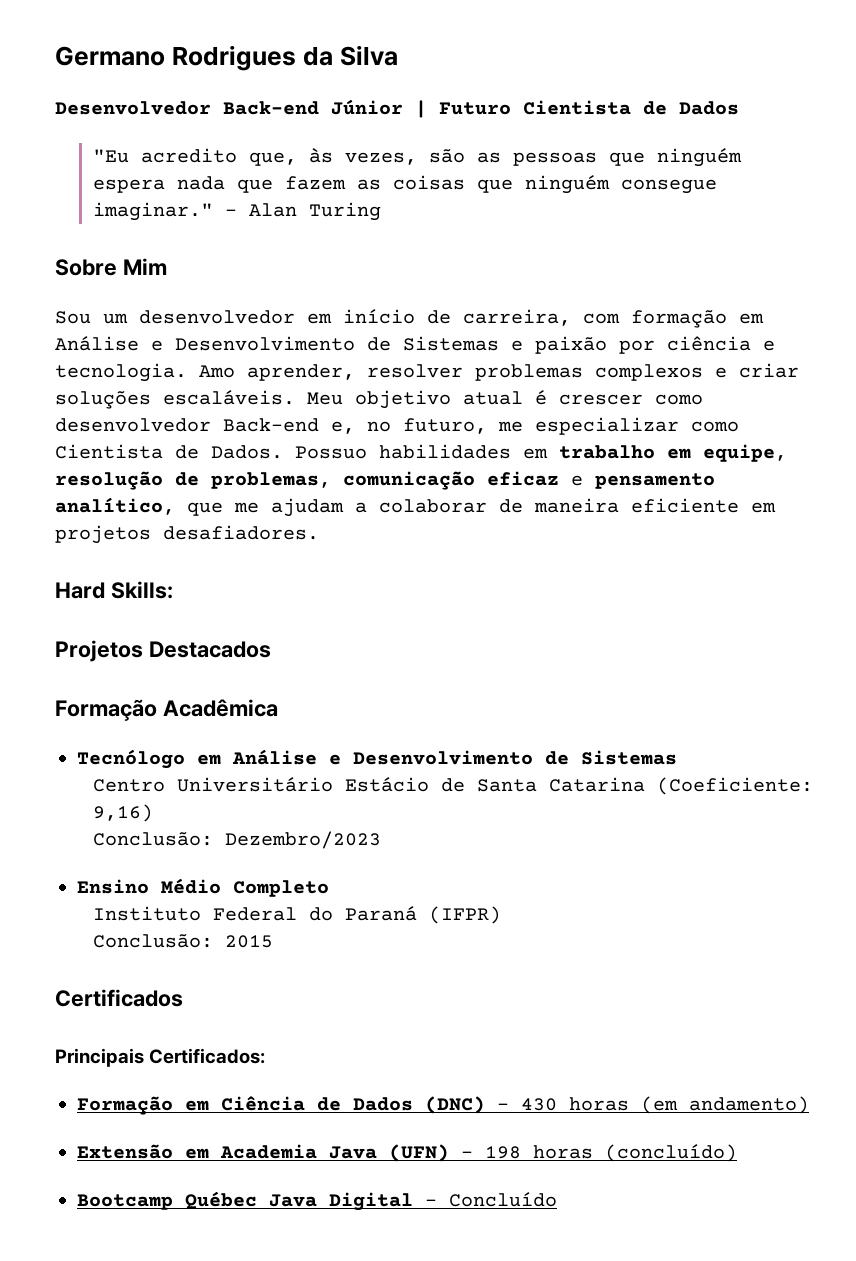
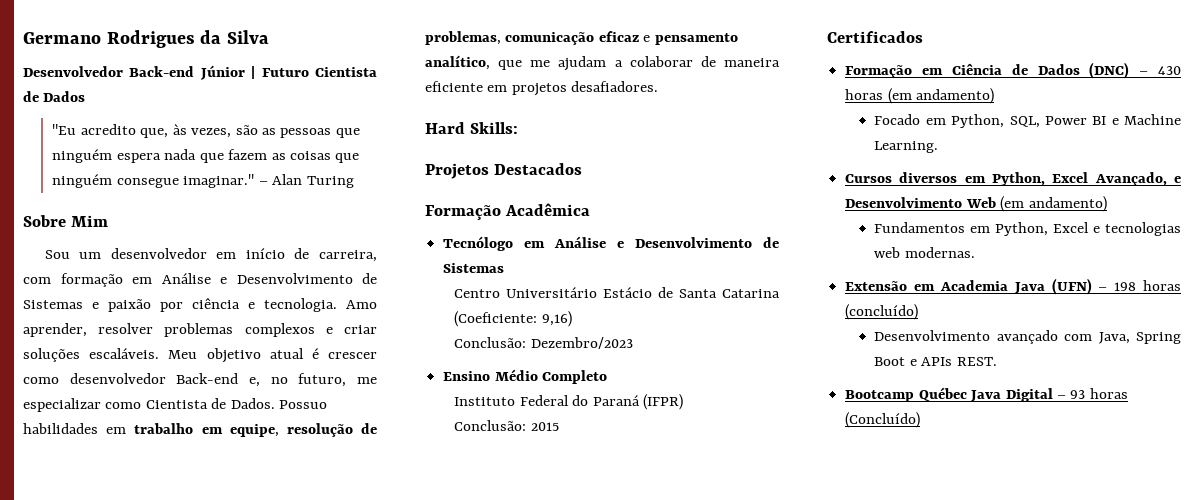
- Principais Certificados:
+ Focado em Python, SQL, Power BI e Machine Learning.
+ Cursos diversos em Python, Excel Avançado, e Desenvolvimento Web (em andamento)
+ Fundamentos em Python, Excel e tecnologias web modernas.
+ Desenvolvimento avançado com Java, Spring Boot e APIs REST.
- Bootcamp Québec Java Digital – Concluído
+ Bootcamp Québec Java Digital – 93 horas (Concluído)

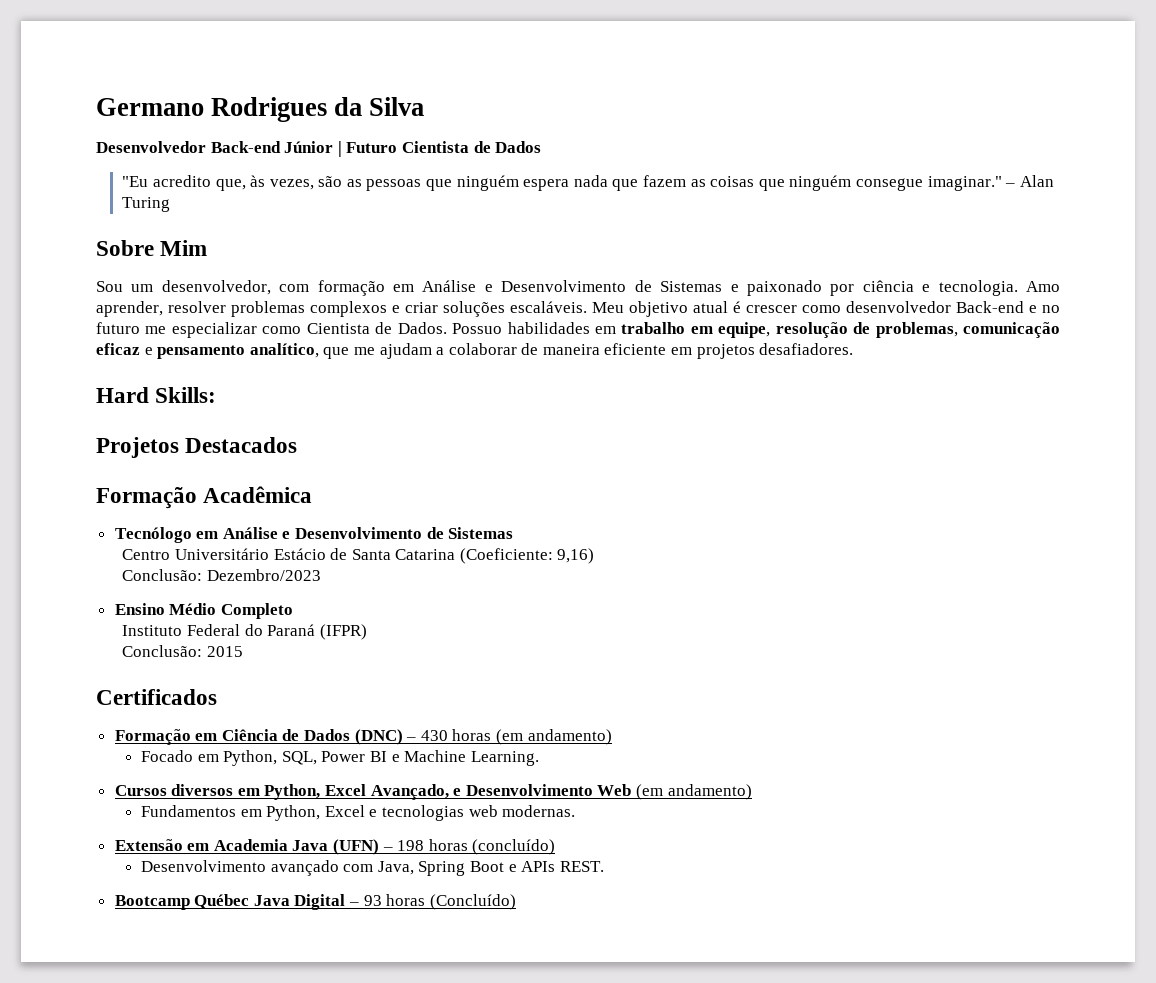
- Sou um desenvolvedor em início de carreira, com formação em Análise e Desenvolvimento de Sistemas e paixão por ciência e tecnologia.
+ Sou um desenvolvedor, com formação em Análise e Desenvolvimento de Sistemas e paixonado por ciência e tecnologia.
- Meu objetivo atual é crescer como desenvolvedor Back-end e, no futuro, me especializar como Cientista de Dados.
+ Meu objetivo atual é crescer como desenvolvedor Back-end e no futuro me especializar como Cientista de Dados.

